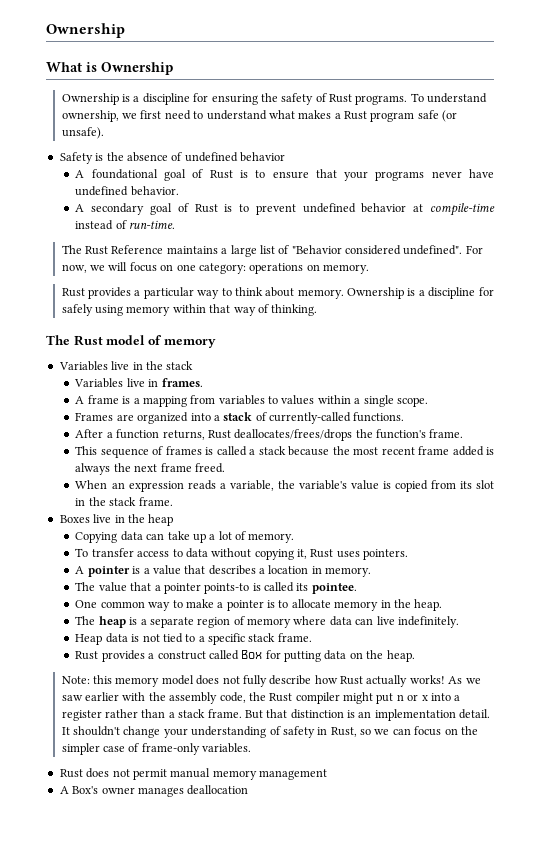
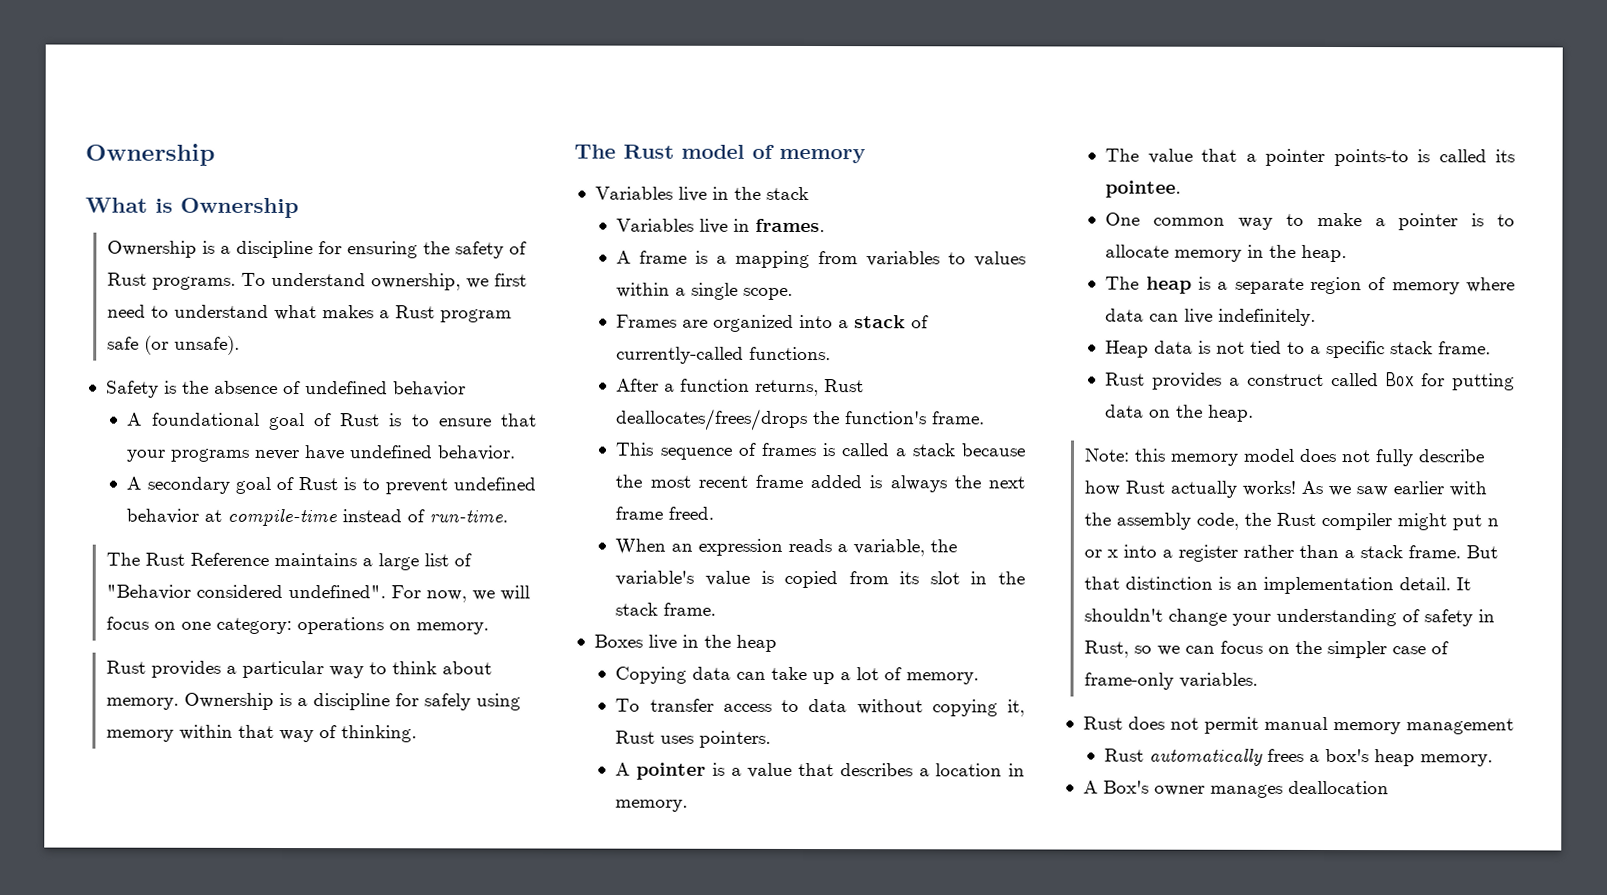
+ Rust automatically frees a box's heap memory.

